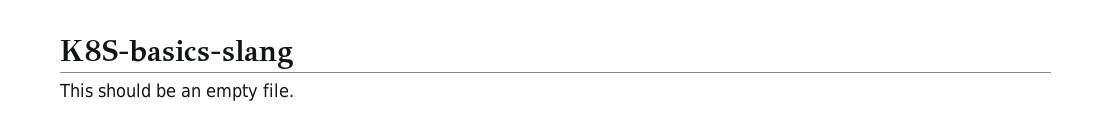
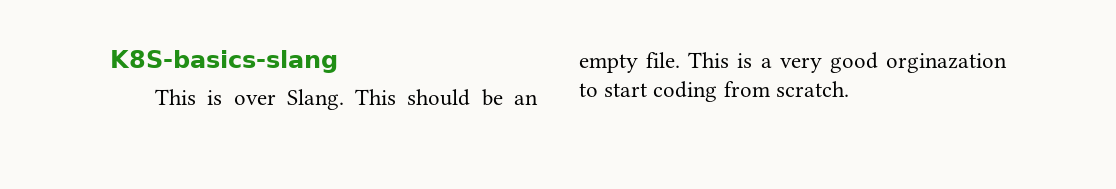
- This should be an empty file.
+ This is over Slang. This should be an empty file.
+ This is a very good orginazation to start coding from scratch.

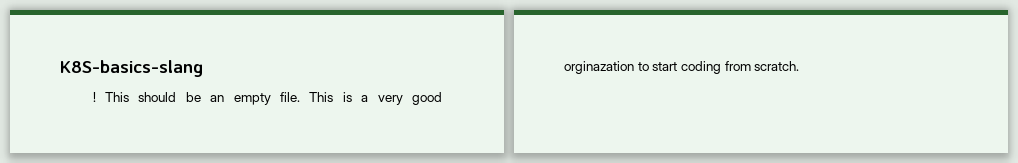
- This is over Slang.
+ !

